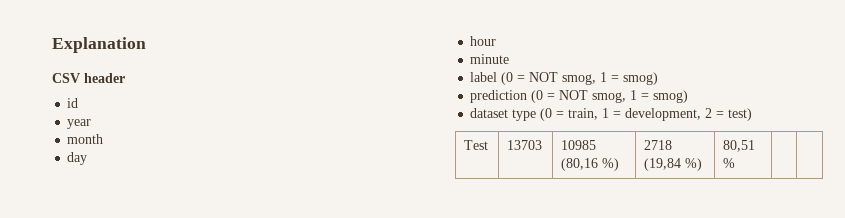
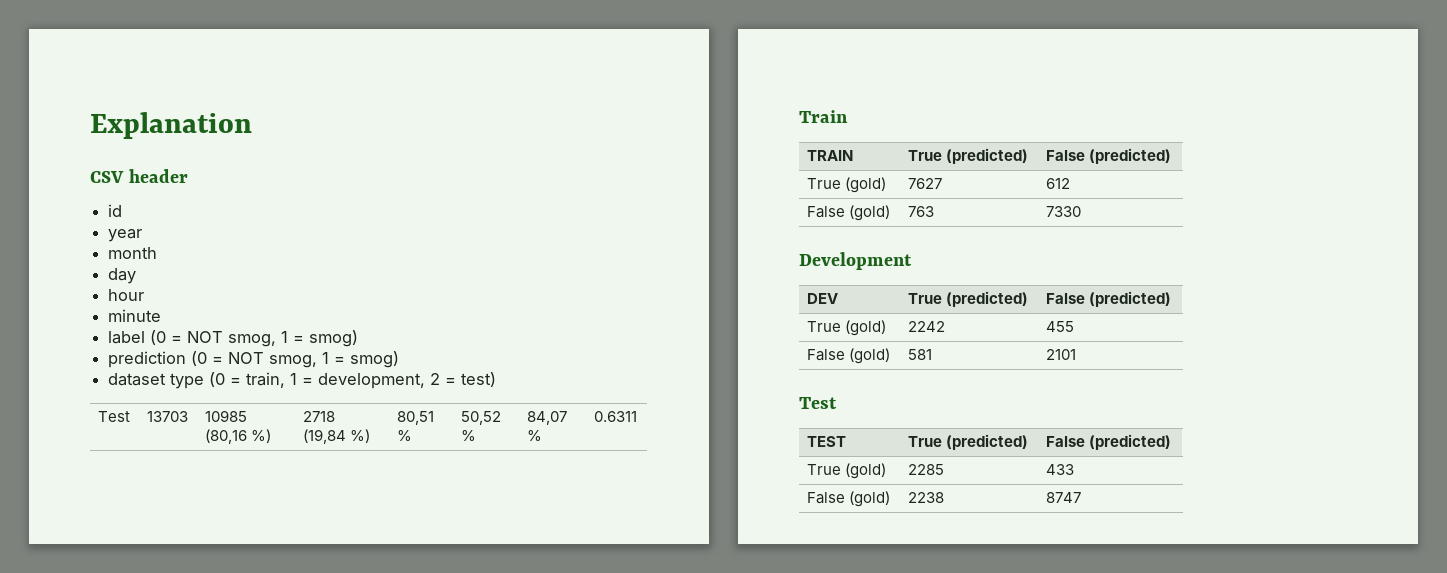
- Test | 13703 | 10985 (80,16 %) | 2718 (19,84 %) | 80,51 % | |
+ Test | 13703 | 10985 (80,16 %) | 2718 (19,84 %) | 80,51 % | 50,52 % | 84,07 % | 0.6311
+ Train
+ TRAIN | True (predicted) | False (predicted)
+ True (gold) | 7627 | 612
+ False (gold) | 763 | 7330
+ Development
+ DEV | True (predicted) | False (predicted)
+ True (gold) | 2242 | 455
+ False (gold) | 581 | 2101
+ Test
+ TEST | True (predicted) | False (predicted)
+ True (gold) | 2285 | 433
+ False (gold) | 2238 | 8747

